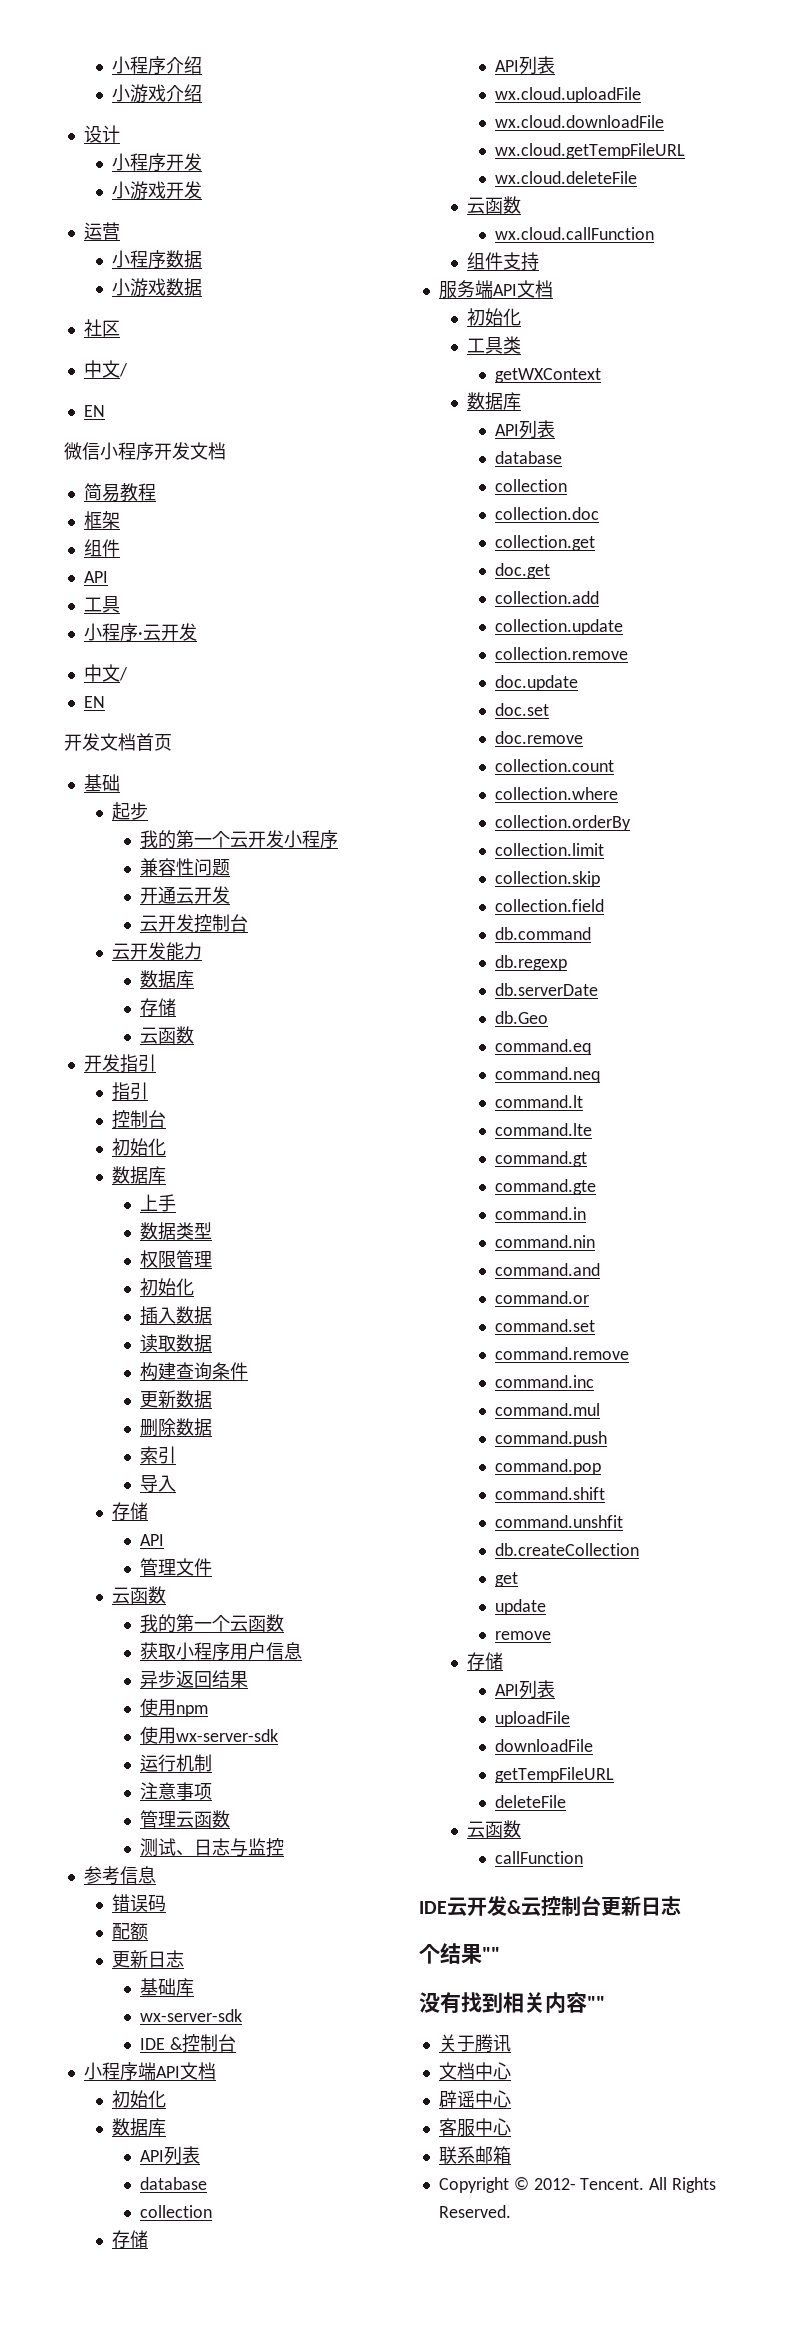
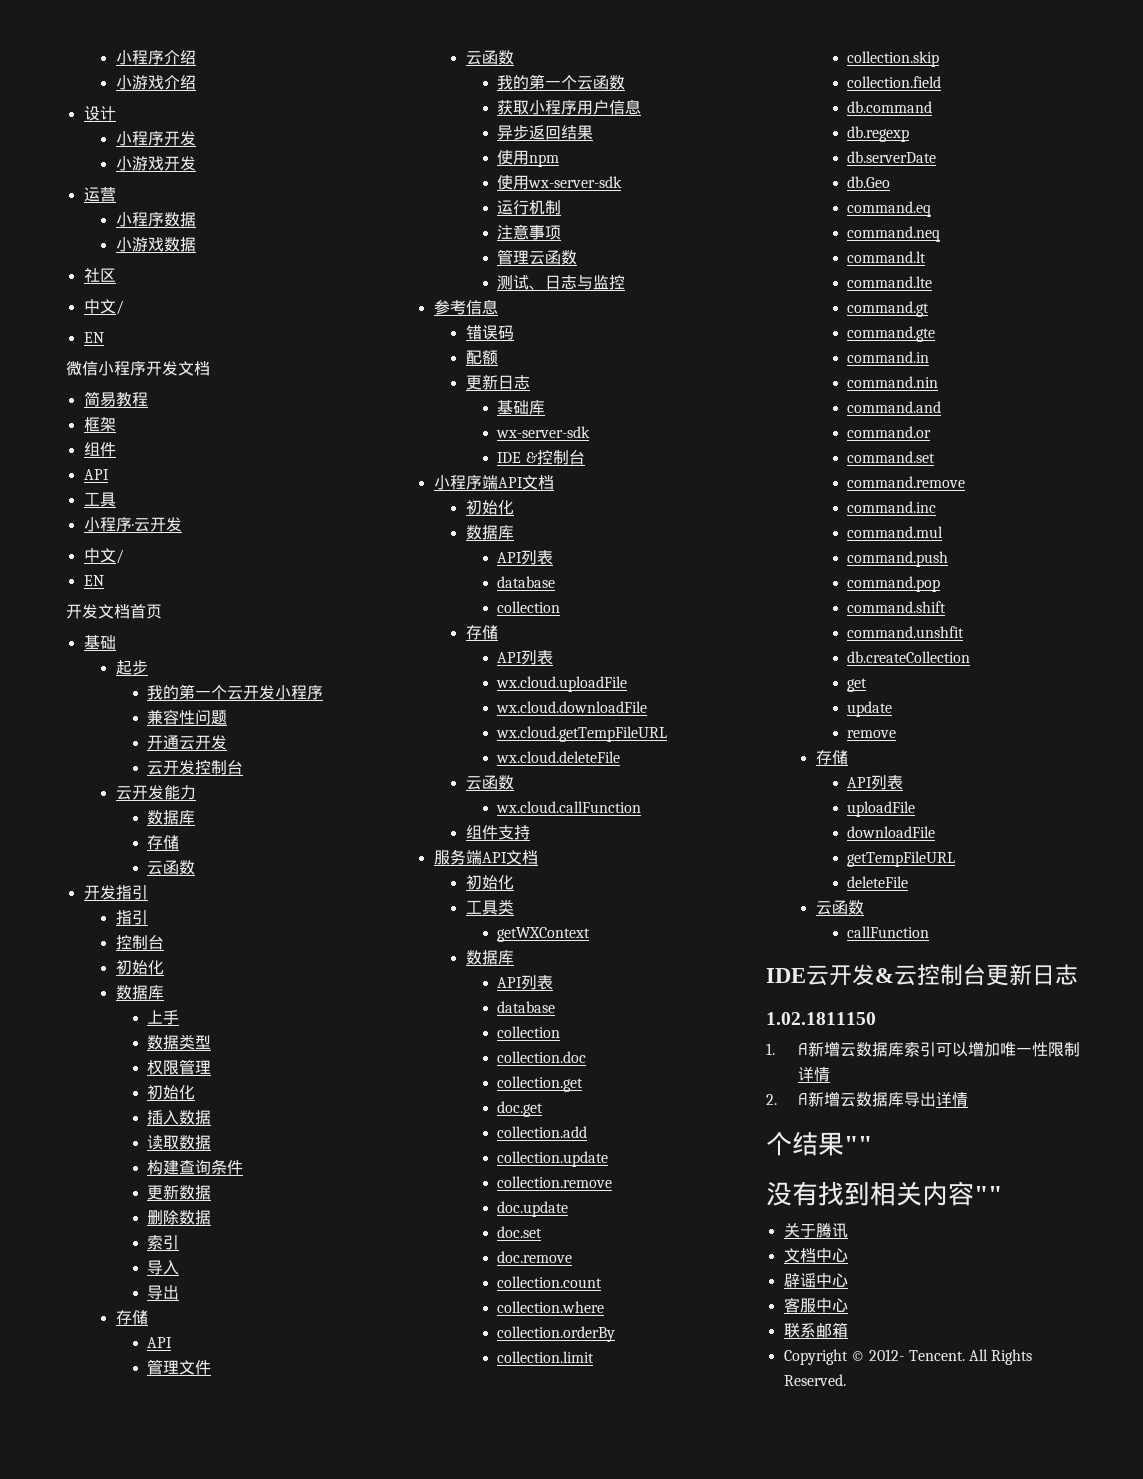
  导入
+ 导出
+ 1.02.1811150
+ 1. A新增云数据库索引可以增加唯一性限制详情
+ 2. A新增云数据库导出详情

